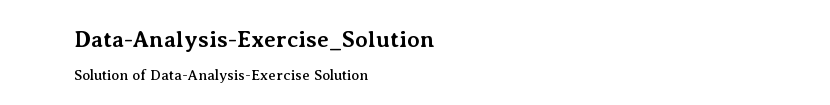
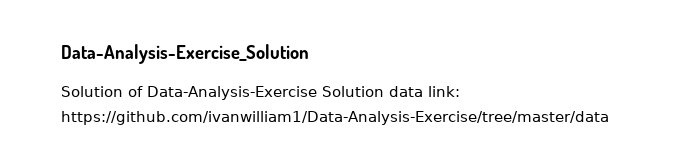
- Solution of Data-Analysis-Exercise Solution
+ Solution of Data-Analysis-Exercise Solution data link: https://github.com/ivanwilliam1/Data-Analysis-Exercise/tree/master/data

